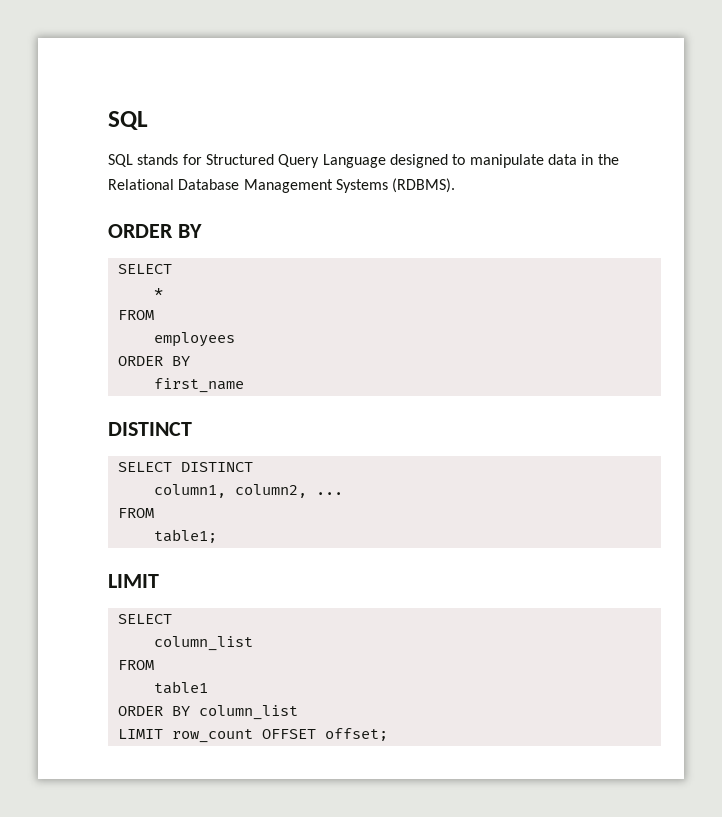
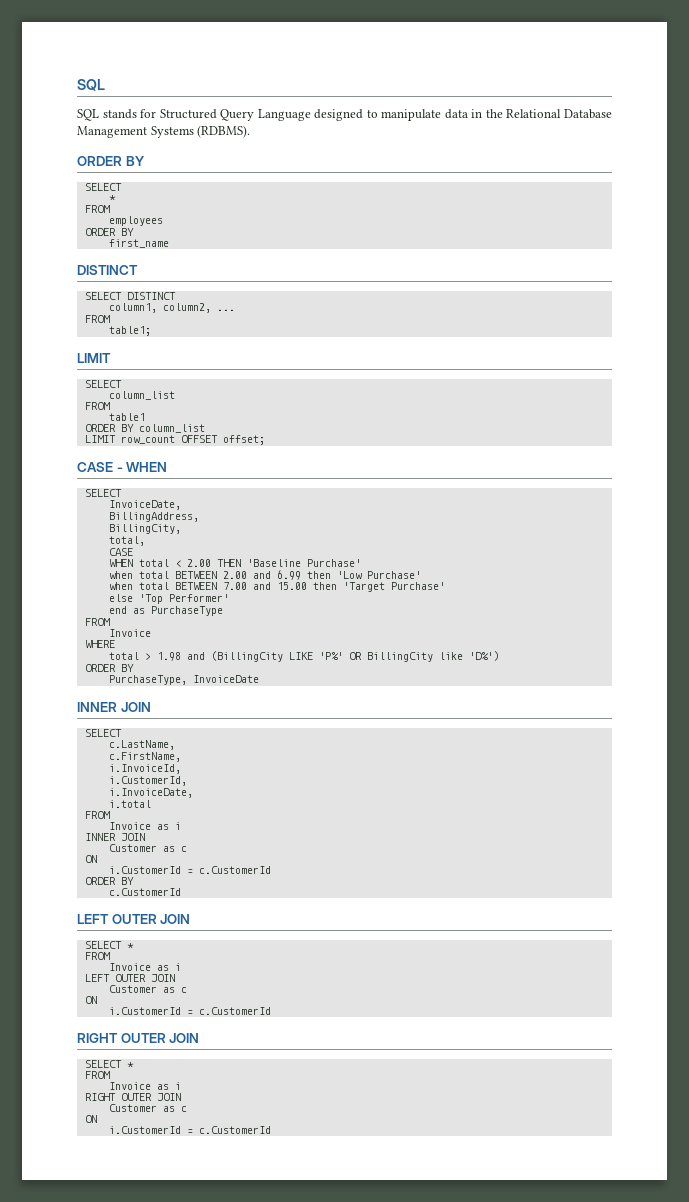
+ CASE - WHEN
+ SELECT
+ InvoiceDate,
+ BillingAddress,
+ BillingCity,
+ total,
+ CASE
+ WHEN total < 2.00 THEN 'Baseline Purchase'
+ when total BETWEEN 2.00 and 6.99 then 'Low Purchase'
+ when total BETWEEN 7.00 and 15.00 then 'Target Purchase'
+ else 'Top Performer'
+ end as PurchaseType
+ FROM
+ Invoice
+ WHERE
+ total > 1.98 and (BillingCity LIKE 'P%' OR BillingCity like 'D%')
+ ORDER BY
+ PurchaseType, InvoiceDate
+ INNER JOIN
+ SELECT
+ c.LastName,
+ c.FirstName,
+ i.InvoiceId,
+ i.CustomerId,
+ i.InvoiceDate,
+ i.total
+ FROM
+ Invoice as i
+ INNER JOIN
+ Customer as c
+ ON
+ i.CustomerId = c.CustomerId
+ ORDER BY
+ c.CustomerId
+ LEFT OUTER JOIN
+ SELECT *
+ FROM
+ Invoice as i
+ LEFT OUTER JOIN
+ Customer as c
+ ON
+ i.CustomerId = c.CustomerId
+ RIGHT OUTER JOIN
+ SELECT *
+ FROM
+ Invoice as i
+ RIGHT OUTER JOIN
+ Customer as c
+ ON
+ i.CustomerId = c.CustomerId

